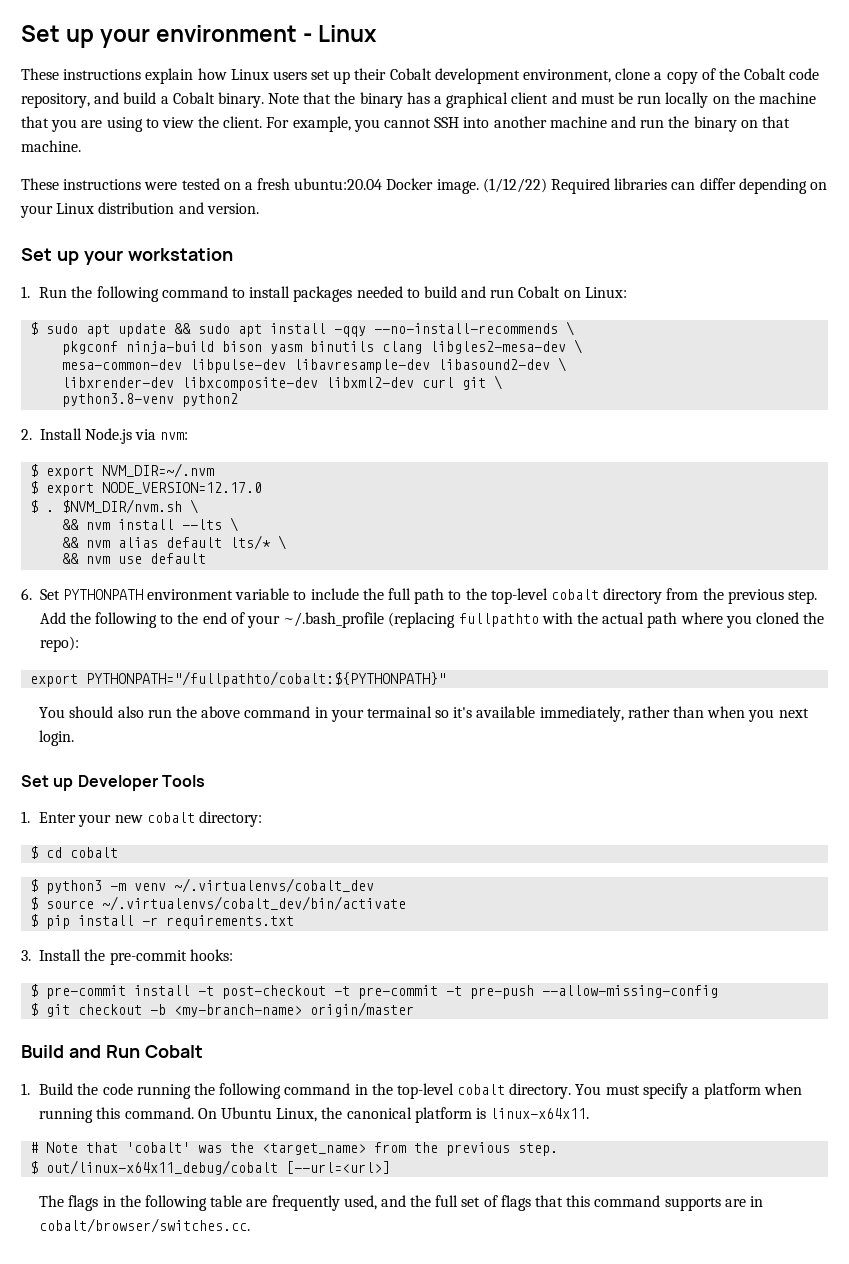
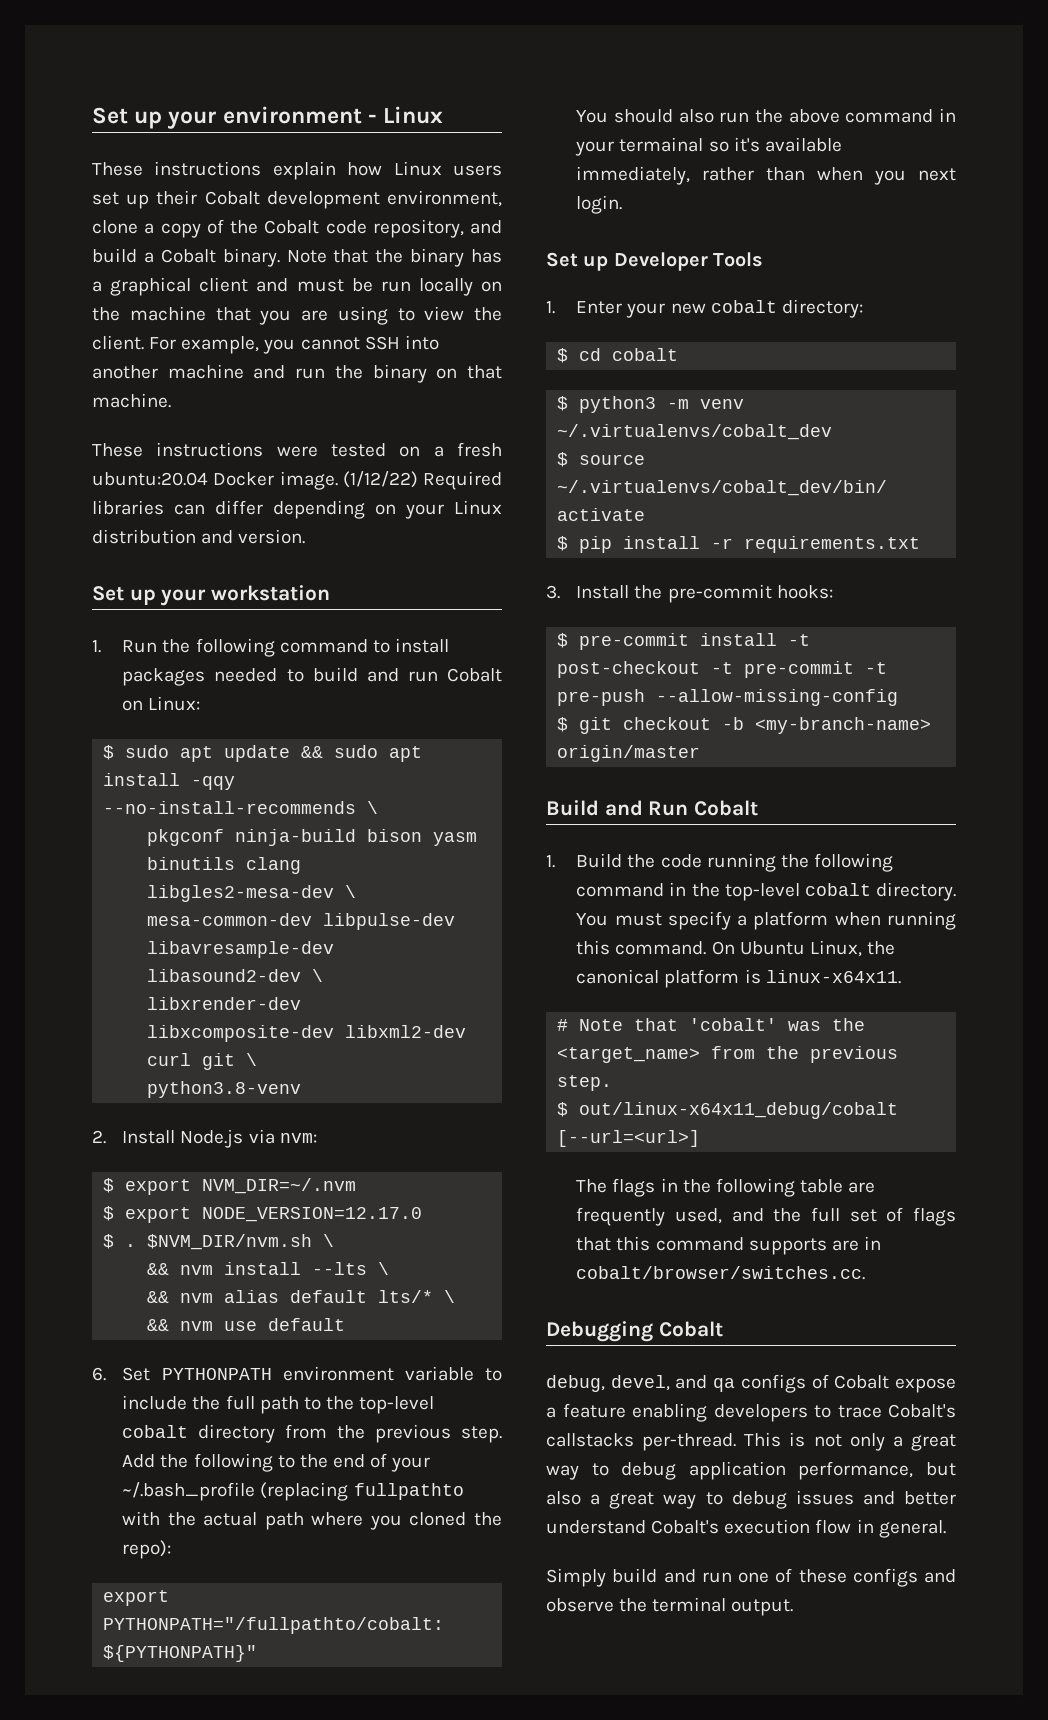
- python3.8-venv python2
+ python3.8-venv
+ Debugging Cobalt
+ debug, devel, and qa configs of Cobalt expose a feature enabling developers to trace Cobalt's callstacks per-thread. This is not only a great way to debug application performance, but also a great way to debug issues and better understand Cobalt's execution flow in general.
+ Simply build and run one of these configs and observe the terminal output.

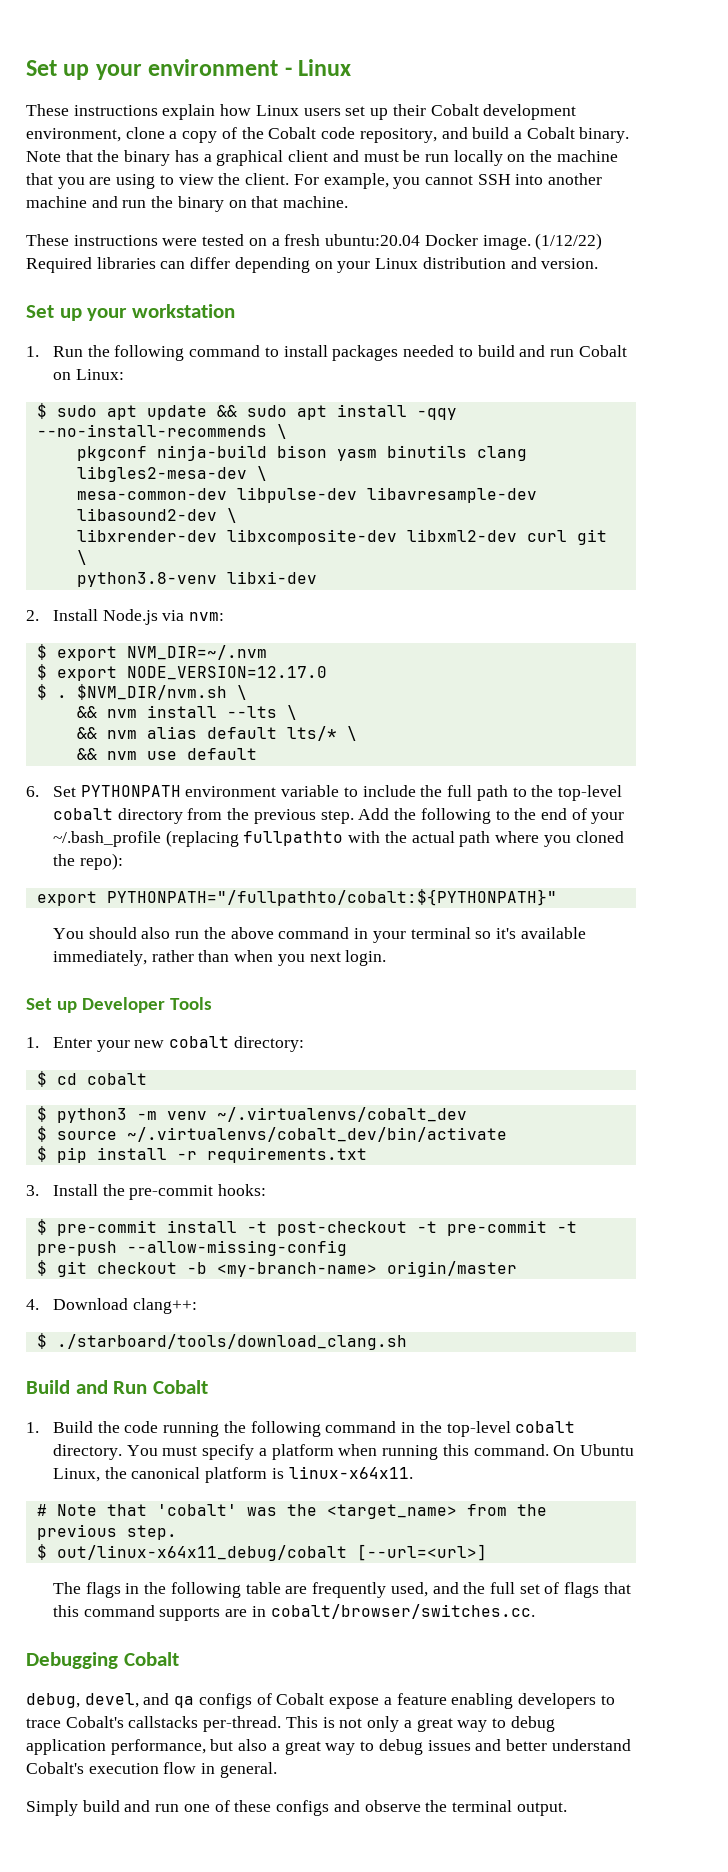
- python3.8-venv
+ python3.8-venv libxi-dev
- You should also run the above command in your termainal so it's available immediately, rather than when you next login.
+ You should also run the above command in your terminal so it's available immediately, rather than when you next login.
+ 4. Download clang++:
+ $ ./starboard/tools/download_clang.sh

